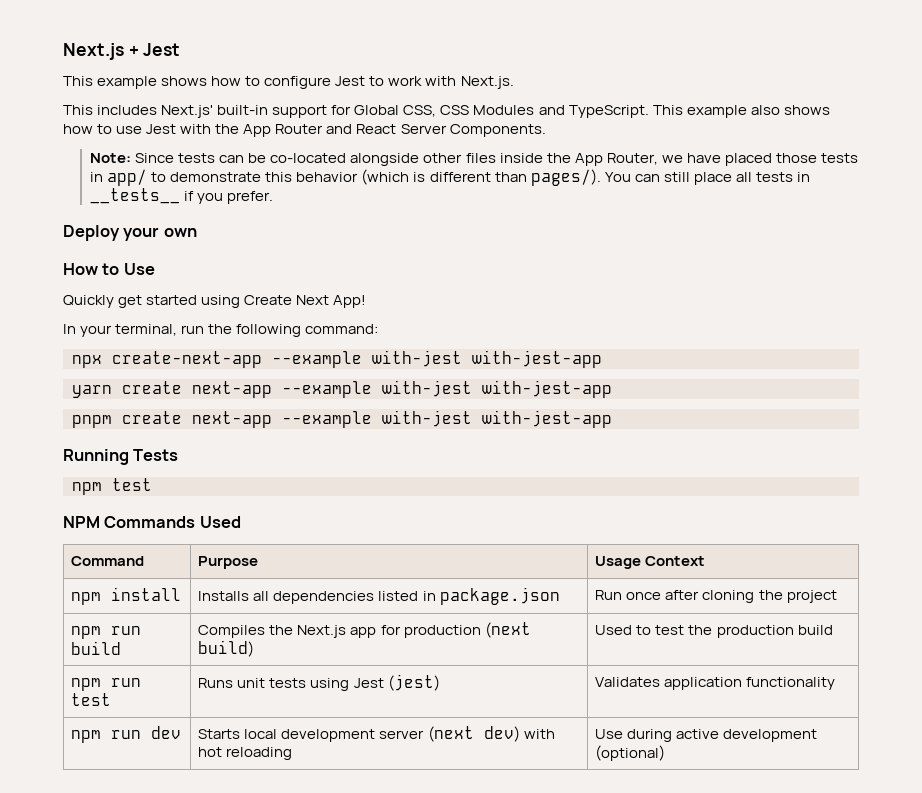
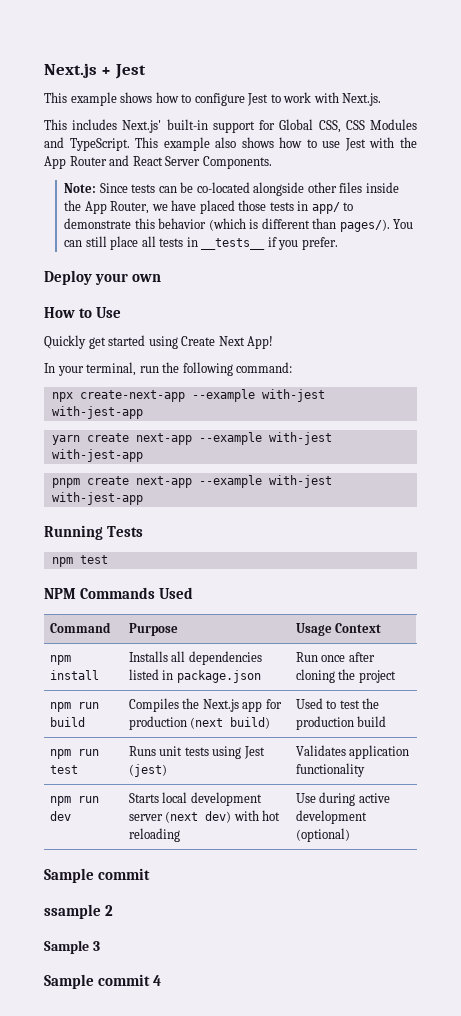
  npm run dev | Starts local development server (next dev) with hot reloading | Use during active development (optional)
+ Sample commit
+ ssample 2
+ Sample 3
+ Sample commit 4

